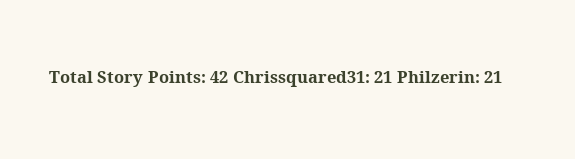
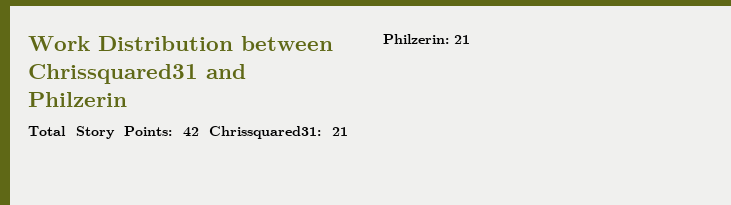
+ Work Distribution between Chrissquared31 and Philzerin

